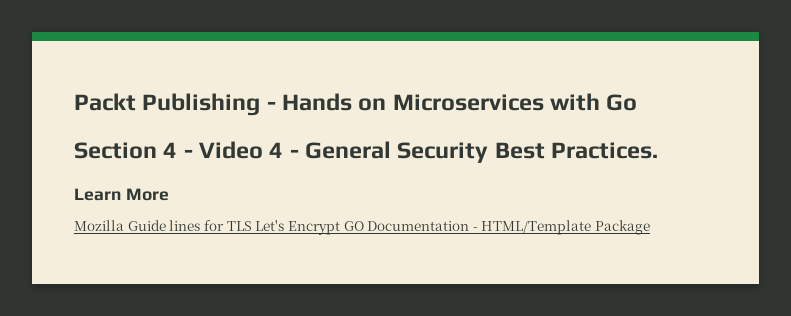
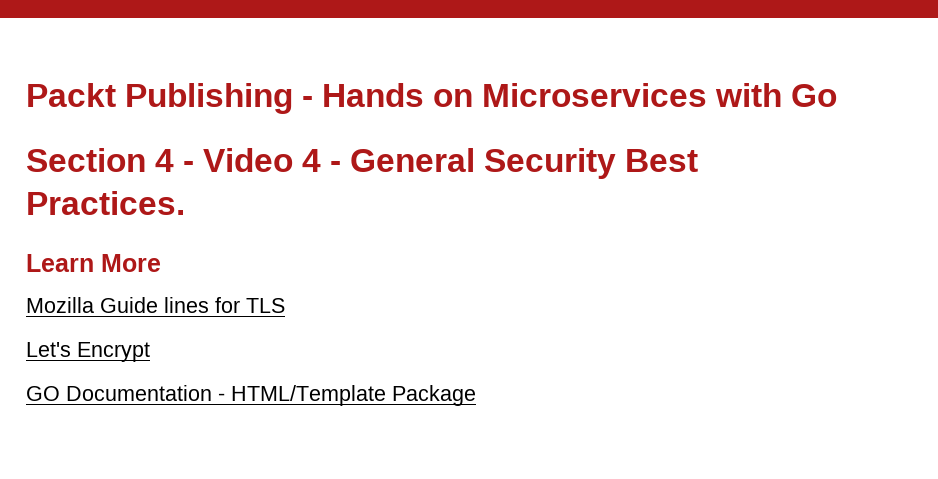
- Mozilla Guide lines for TLS Let's Encrypt GO Documentation - HTML/Template Package
+ Mozilla Guide lines for TLS
+ Let's Encrypt
+ GO Documentation - HTML/Template Package

